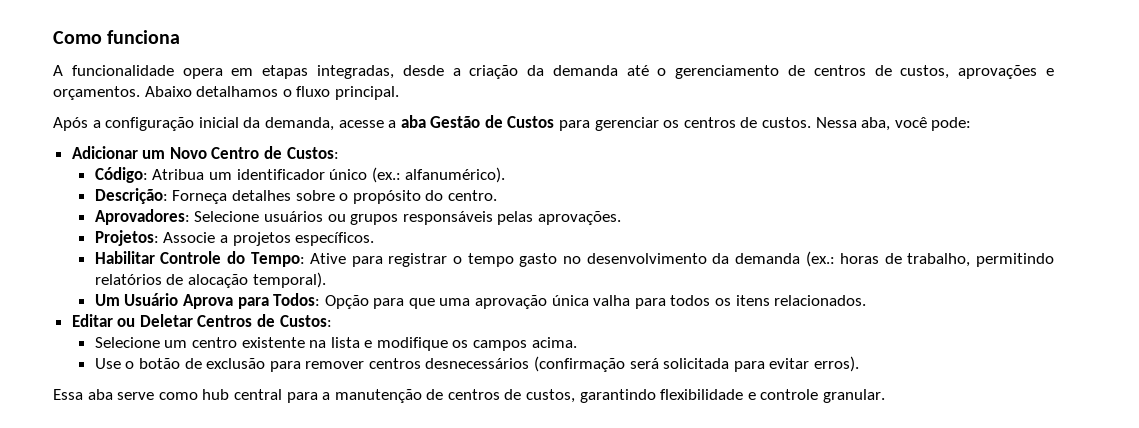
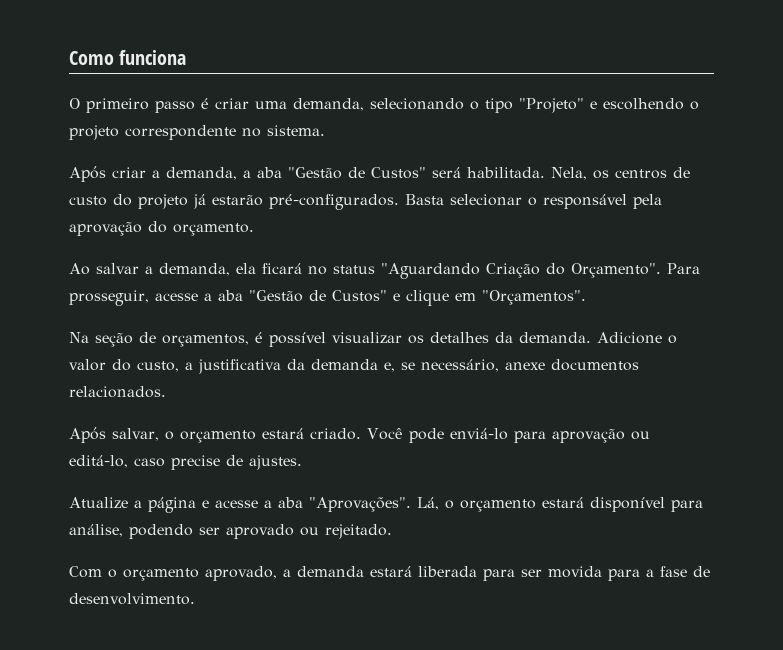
- A funcionalidade opera em etapas integradas, desde a criação da demanda até o gerenciamento de centros de custos, aprovações e orçamentos. Abaixo detalhamos o fluxo principal.
- Após a configuração inicial da demanda, acesse a aba Gestão de Custos para gerenciar os centros de custos. Nessa aba, você pode:
- Adicionar um Novo Centro de Custos:
- Código: Atribua um identificador único (ex.: alfanumérico).
- Descrição: Forneça detalhes sobre o propósito do centro.
- Aprovadores: Selecione usuários ou grupos responsáveis pelas aprovações.
- Projetos: Associe a projetos específicos.
- Habilitar Controle do Tempo: Ative para registrar o tempo gasto no desenvolvimento da demanda (ex.: horas de trabalho, permitindo relatórios de alocação temporal).
- Um Usuário Aprova para Todos: Opção para que uma aprovação única valha para todos os itens relacionados.
- Editar ou Deletar Centros de Custos:
- Selecione um centro existente na lista e modifique os campos acima.
- Use o botão de exclusão para remover centros desnecessários (confirmação será solicitada para evitar erros).
- Essa aba serve como hub central para a manutenção de centros de custos, garantindo flexibilidade e controle granular.
+ O primeiro passo é criar uma demanda, selecionando o tipo "Projeto" e escolhendo o projeto correspondente no sistema.
+ Após criar a demanda, a aba "Gestão de Custos" será habilitada. Nela, os centros de custo do projeto já estarão pré-configurados. Basta selecionar o responsável pela aprovação do orçamento.
+ Ao salvar a demanda, ela ficará no status "Aguardando Criação do Orçamento". Para prosseguir, acesse a aba "Gestão de Custos" e clique em "Orçamentos".
+ Na seção de orçamentos, é possível visualizar os detalhes da demanda. Adicione o valor do custo, a justificativa da demanda e, se necessário, anexe documentos relacionados.
+ Após salvar, o orçamento estará criado. Você pode enviá-lo para aprovação ou editá-lo, caso precise de ajustes.
+ Atualize a página e acesse a aba "Aprovações". Lá, o orçamento estará disponível para análise, podendo ser aprovado ou rejeitado.
+ Com o orçamento aprovado, a demanda estará liberada para ser movida para a fase de desenvolvimento.

